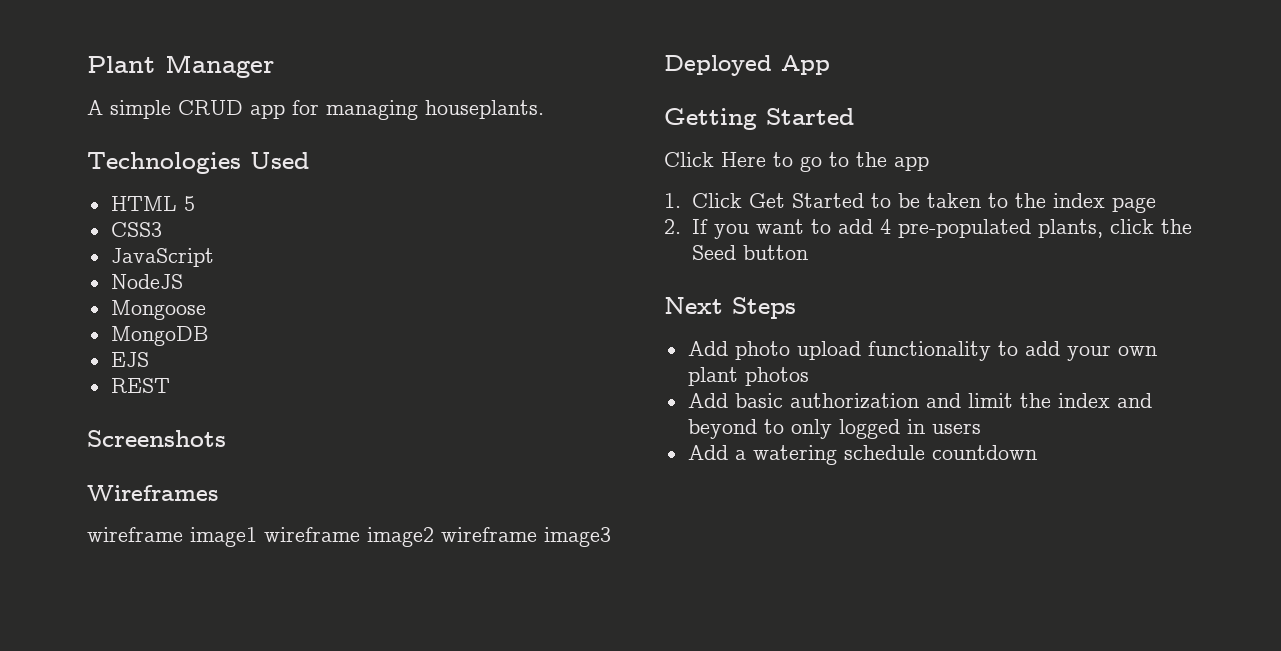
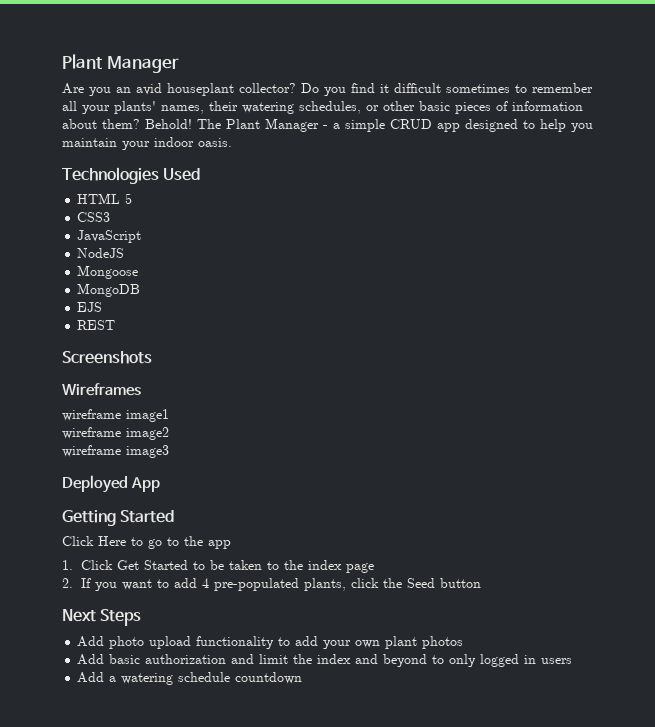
- A simple CRUD app for managing houseplants.
+ Are you an avid houseplant collector? Do you find it difficult sometimes to remember all your plants' names, their watering schedules, or other basic pieces of information about them? Behold! The Plant Manager - a simple CRUD app designed to help you maintain your indoor oasis.
- wireframe image1 wireframe image2 wireframe image3
+ wireframe image1
+ wireframe image2
+ wireframe image3

